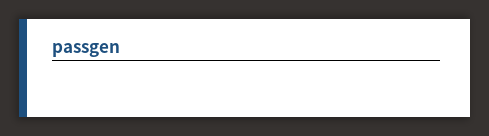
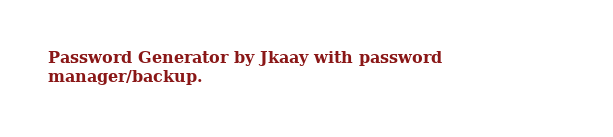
- passgen
+ Password Generator by Jkaay with password manager/backup.

